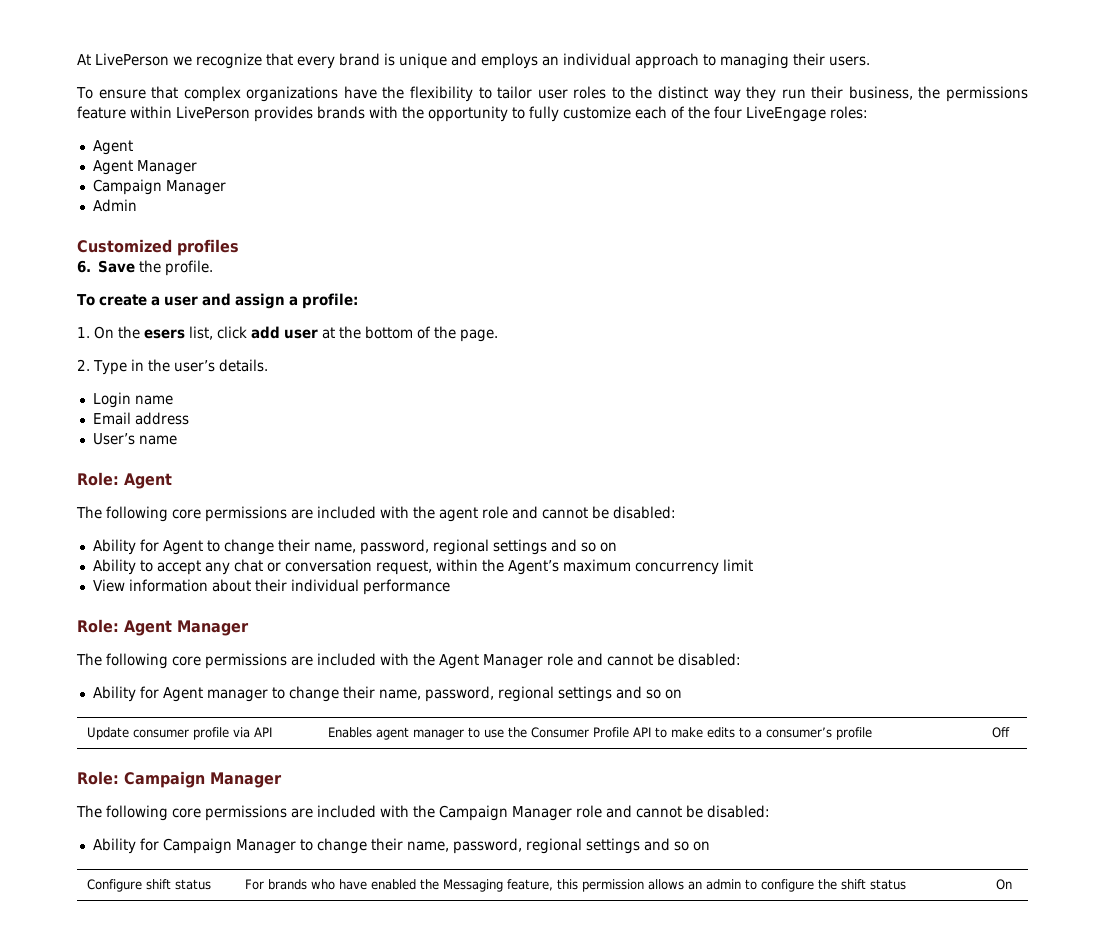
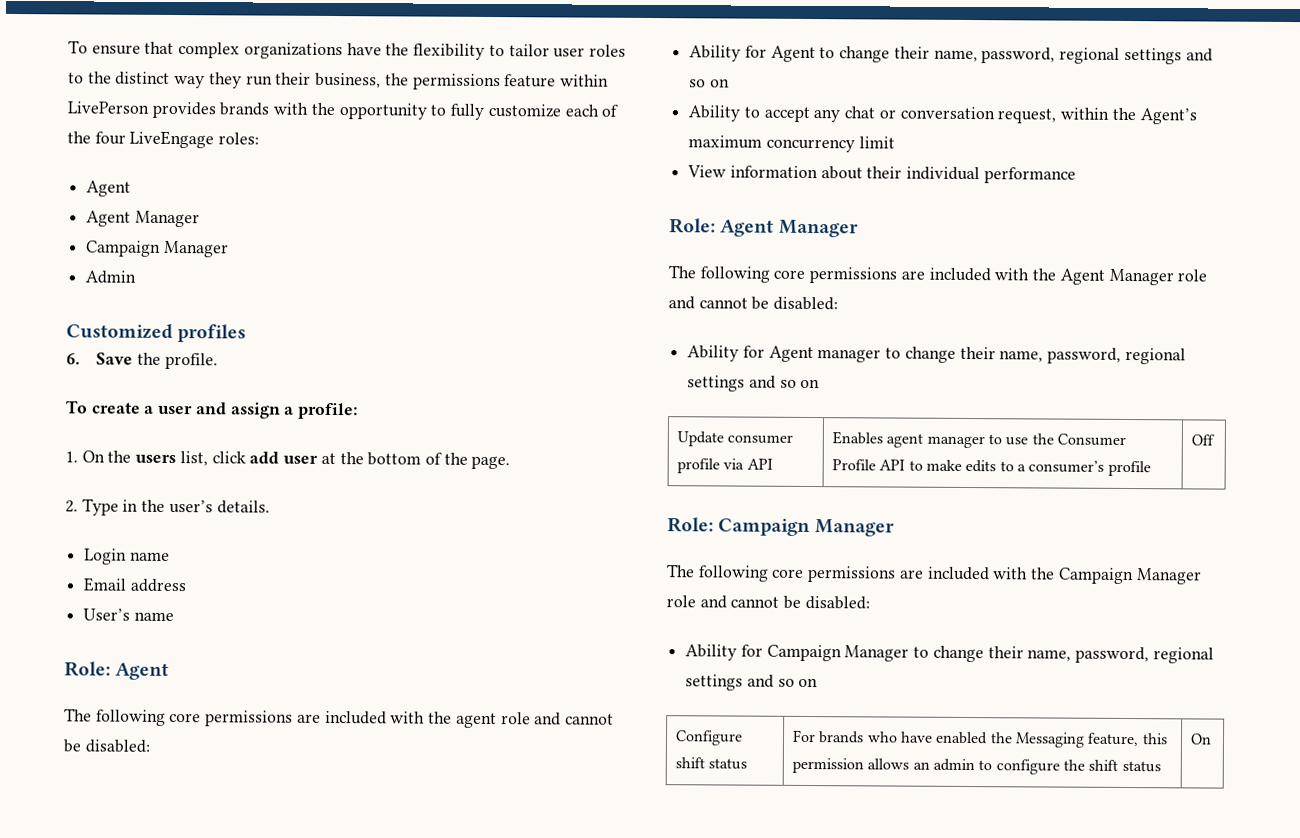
- At LivePerson we recognize that every brand is unique and employs an individual approach to managing their users.
- 1. On the esers list, click add user at the bottom of the page.
+ 1. On the users list, click add user at the bottom of the page.

